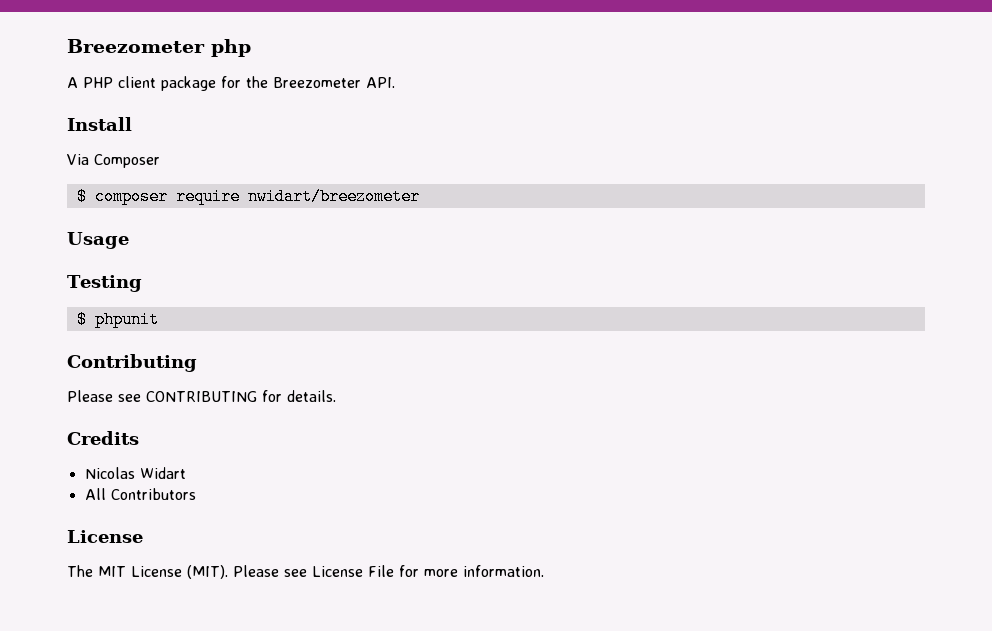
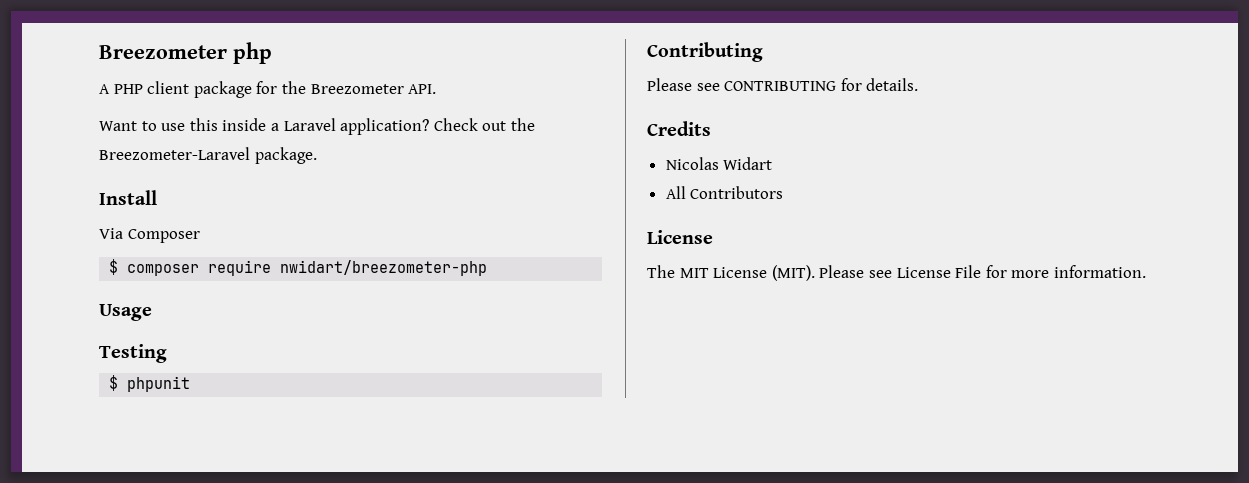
+ Want to use this inside a Laravel application? Check out the Breezometer-Laravel package.
- $ composer require nwidart/breezometer
+ $ composer require nwidart/breezometer-php

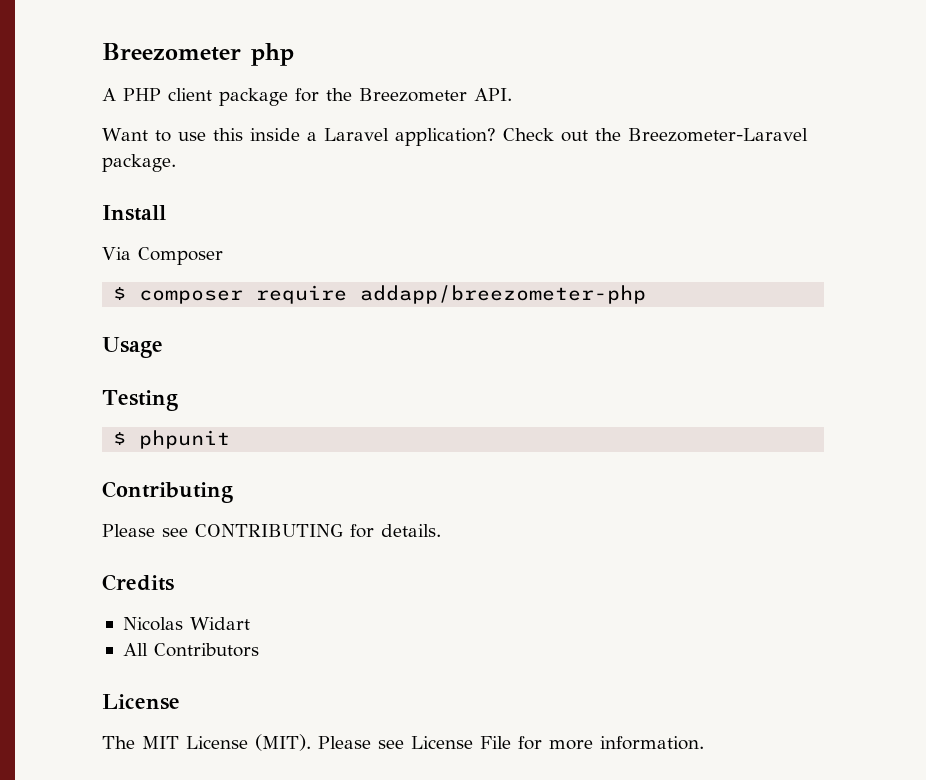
- $ composer require nwidart/breezometer-php
+ $ composer require addapp/breezometer-php

